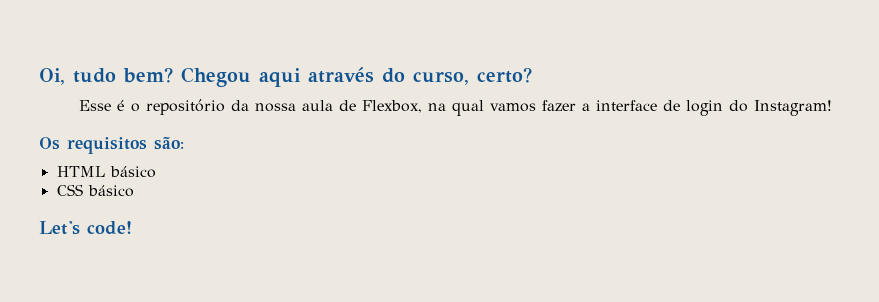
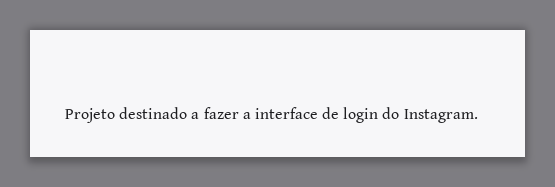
- Oi, tudo bem? Chegou aqui através do curso, certo?
- Esse é o repositório da nossa aula de Flexbox, na qual vamos fazer a interface de login do Instagram!
- Os requisitos são:
- HTML básico
- CSS básico
- Let's code!
+ Projeto destinado a fazer a interface de login do Instagram.

